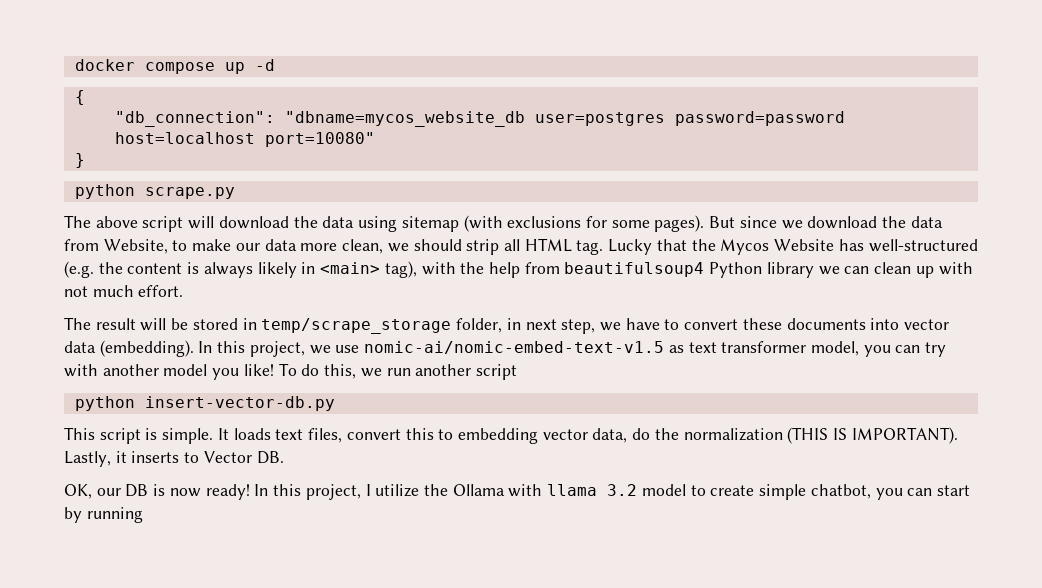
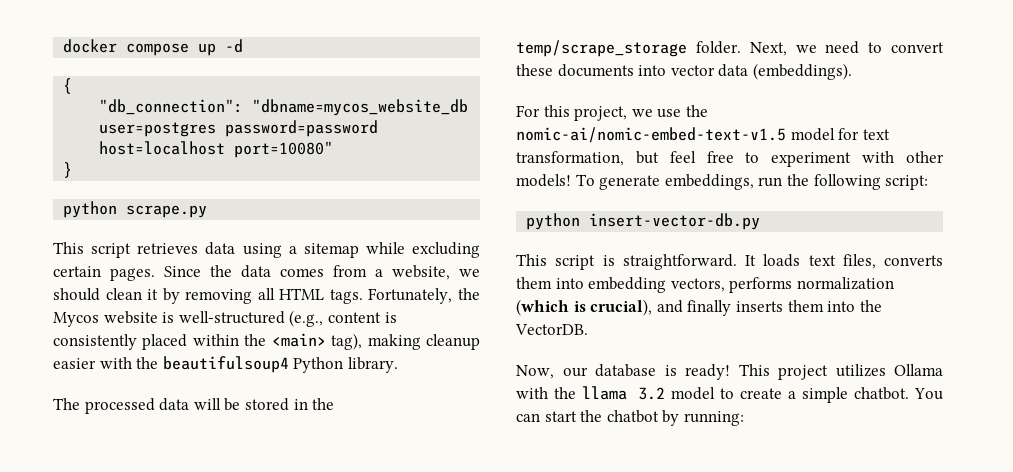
- The above script will download the data using sitemap (with exclusions for some pages). But since we download the data from Website, to make our data more clean, we should strip all HTML tag. Lucky that the Mycos Website has well-structured (e.g. the content is always likely in <main> tag), with the help from beautifulsoup4 Python library we can clean up with not much effort.
- The result will be stored in temp/scrape_storage folder, in next step, we have to convert these documents into vector data (embedding). In this project, we use nomic-ai/nomic-embed-text-v1.5 as text transformer model, you can try with another model you like! To do this, we run another script
+ This script retrieves data using a sitemap while excluding certain pages. Since the data comes from a website, we should clean it by removing all HTML tags. Fortunately, the Mycos website is well-structured (e.g., content is consistently placed within the <main> tag), making cleanup easier with the beautifulsoup4 Python library.
+ The processed data will be stored in the temp/scrape_storage folder. Next, we need to convert these documents into vector data (embeddings).
+ For this project, we use the nomic-ai/nomic-embed-text-v1.5 model for text transformation, but feel free to experiment with other models! To generate embeddings, run the following script:
- This script is simple.
+ This script is straightforward.
- It loads text files, convert this to embedding vector data, do the normalization (THIS IS IMPORTANT). Lastly, it inserts to Vector DB.
- OK, our DB is now ready! In this project, I utilize the Ollama with llama 3.2 model to create simple chatbot, you can start by running
+ It loads text files, converts them into embedding vectors, performs normalization (which is crucial), and finally inserts them into the VectorDB.
+ Now, our database is ready! This project utilizes Ollama with the llama 3.2 model to create a simple chatbot. You can start the chatbot by running:

